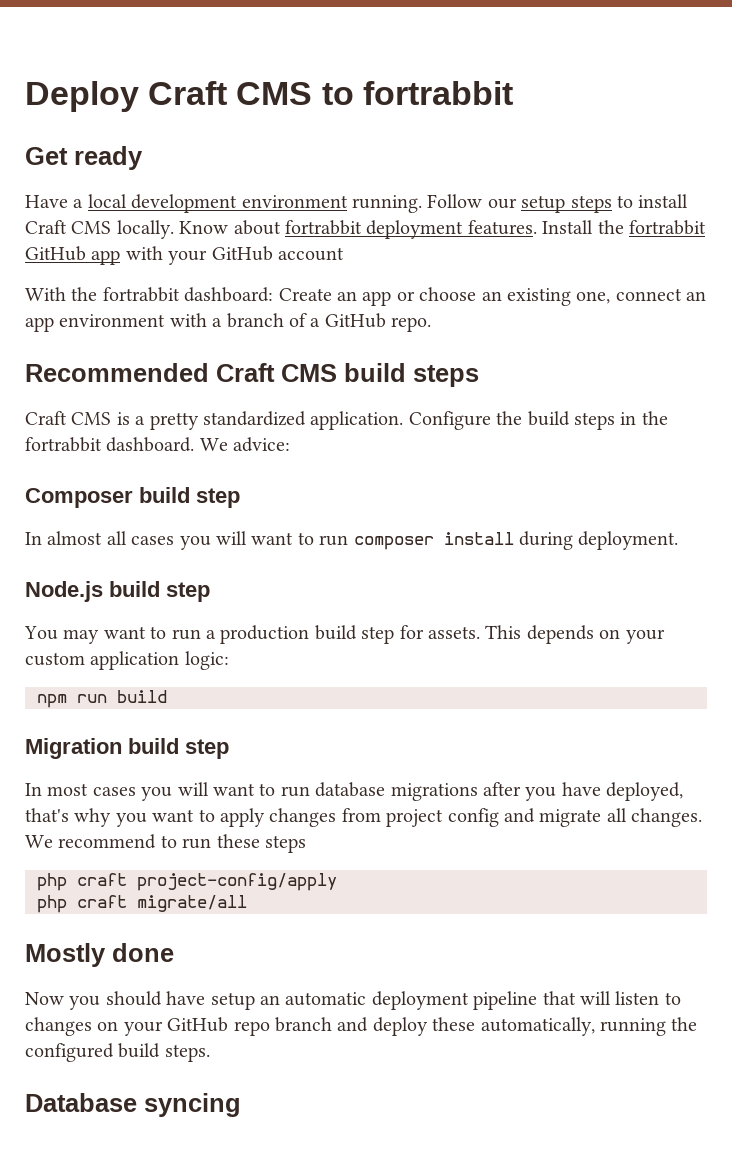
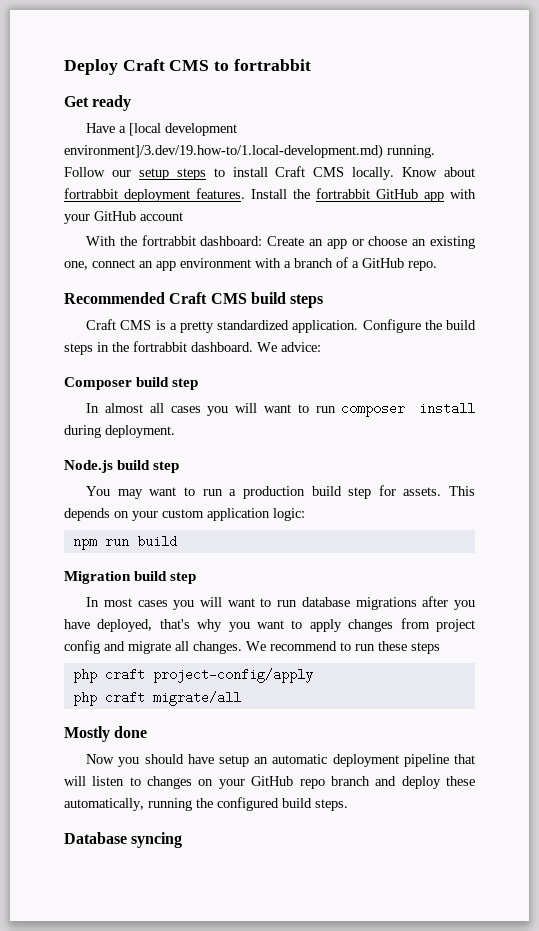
- Have a local development environment running.
+ Have a [local development environment]/3.dev/19.how-to/1.local-development.md) running.

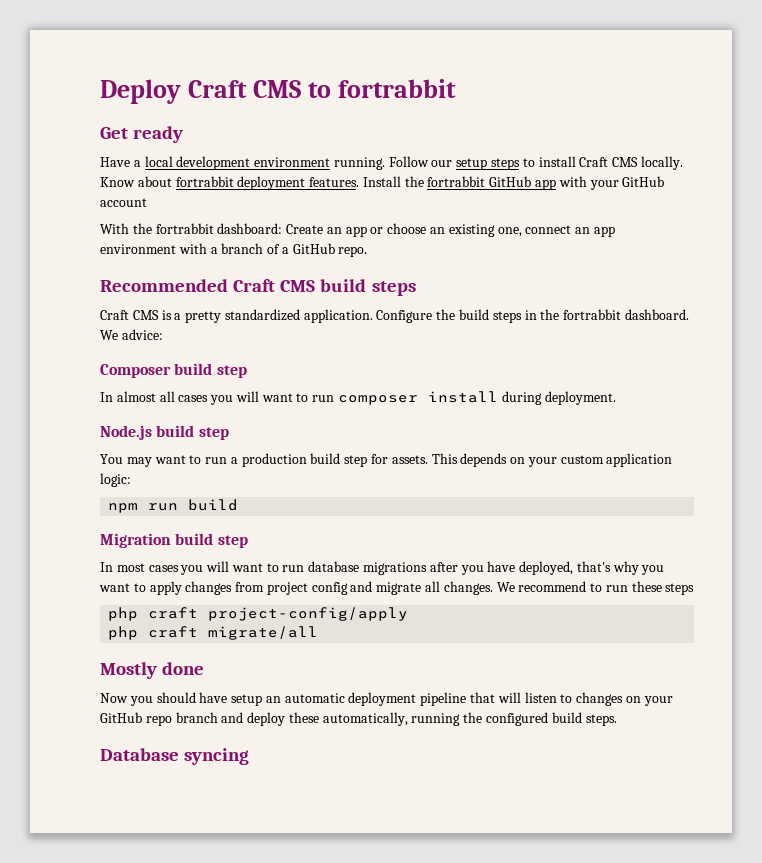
- Have a [local development environment]/3.dev/19.how-to/1.local-development.md) running.
+ Have a local development environment running.

